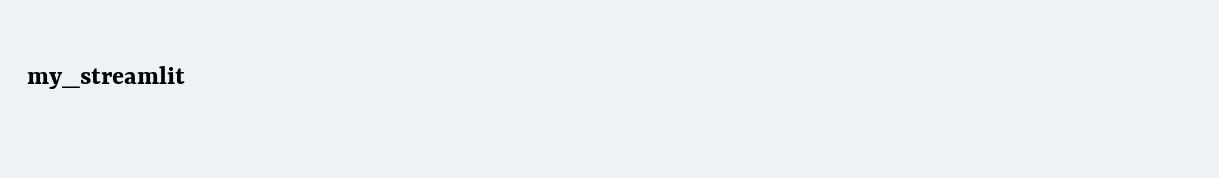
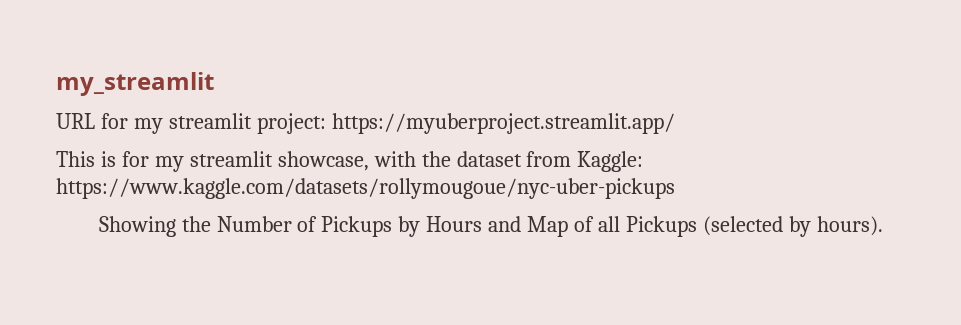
+ URL for my streamlit project: https://myuberproject.streamlit.app/
+ This is for my streamlit showcase, with the dataset from Kaggle: https://www.kaggle.com/datasets/rollymougoue/nyc-uber-pickups
+ Showing the Number of Pickups by Hours and Map of all Pickups (selected by hours).

